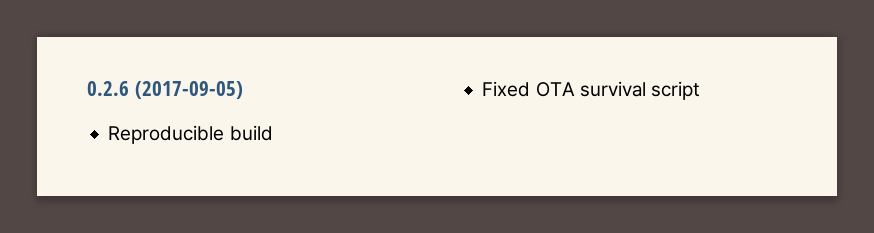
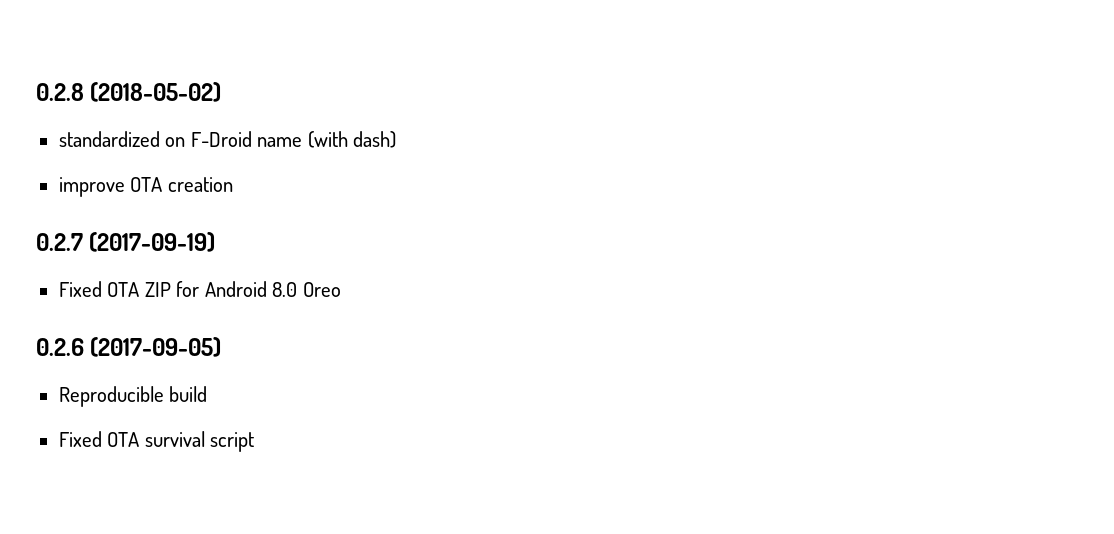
+ 0.2.8 (2018-05-02)
+ standardized on F-Droid name (with dash)
+ improve OTA creation
+ 0.2.7 (2017-09-19)
+ Fixed OTA ZIP for Android 8.0 Oreo

